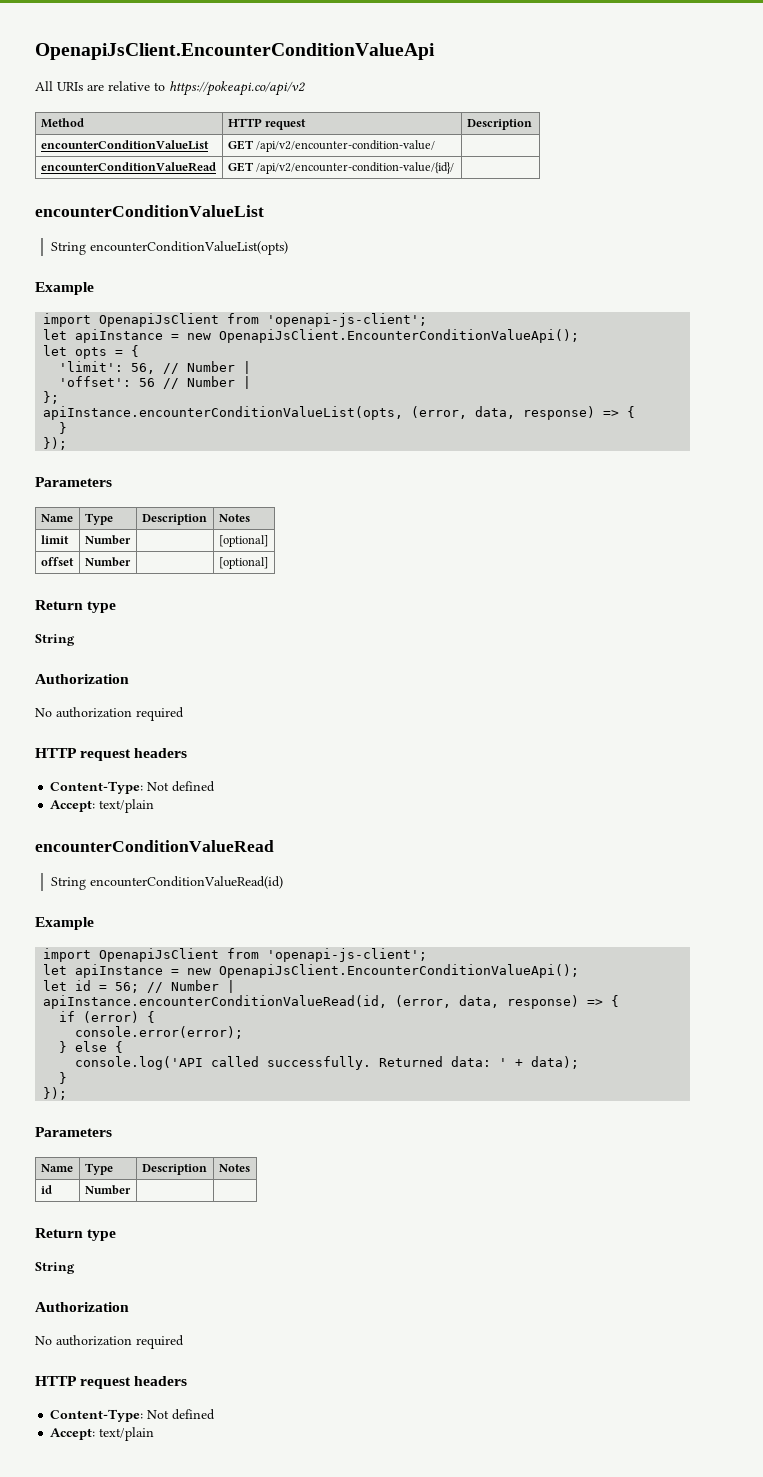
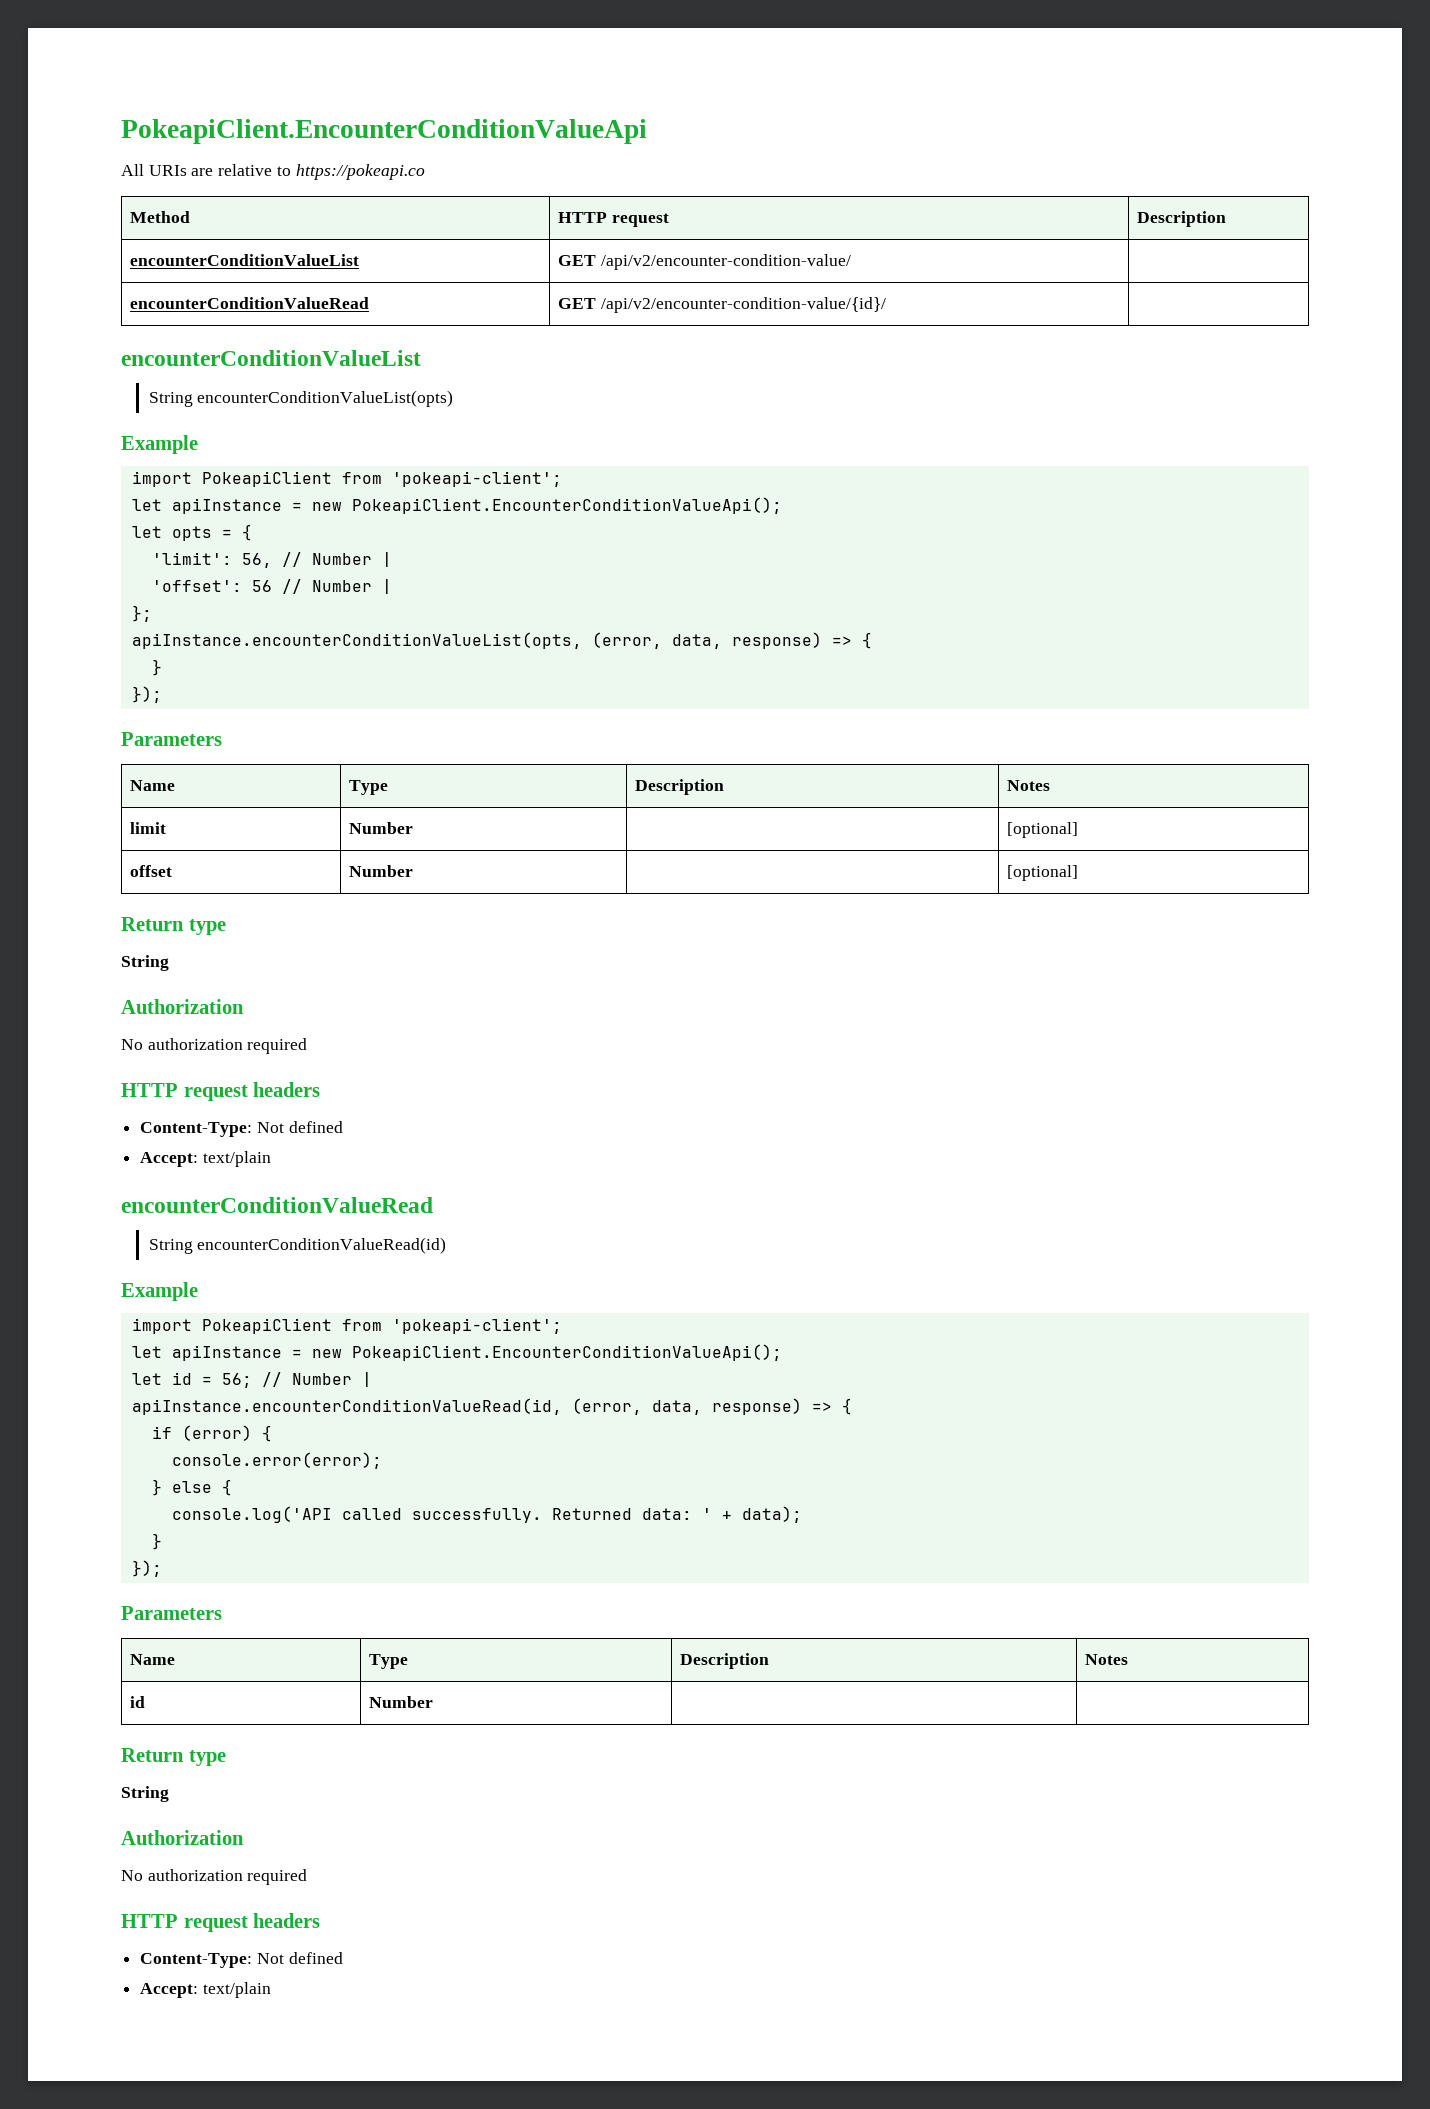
- OpenapiJsClient.EncounterConditionValueApi
+ PokeapiClient.EncounterConditionValueApi
- All URIs are relative to https://pokeapi.co/api/v2
+ All URIs are relative to https://pokeapi.co
  String encounterConditionValueList(opts)
  Example
- import OpenapiJsClient from 'openapi-js-client';
- let apiInstance = new OpenapiJsClient.EncounterConditionValueApi();
+ import PokeapiClient from 'pokeapi-client';
+ let apiInstance = new PokeapiClient.EncounterConditionValueApi();
  String encounterConditionValueRead(id)
  Example
- import OpenapiJsClient from 'openapi-js-client';
- let apiInstance = new OpenapiJsClient.EncounterConditionValueApi();
+ import PokeapiClient from 'pokeapi-client';
+ let apiInstance = new PokeapiClient.EncounterConditionValueApi();

